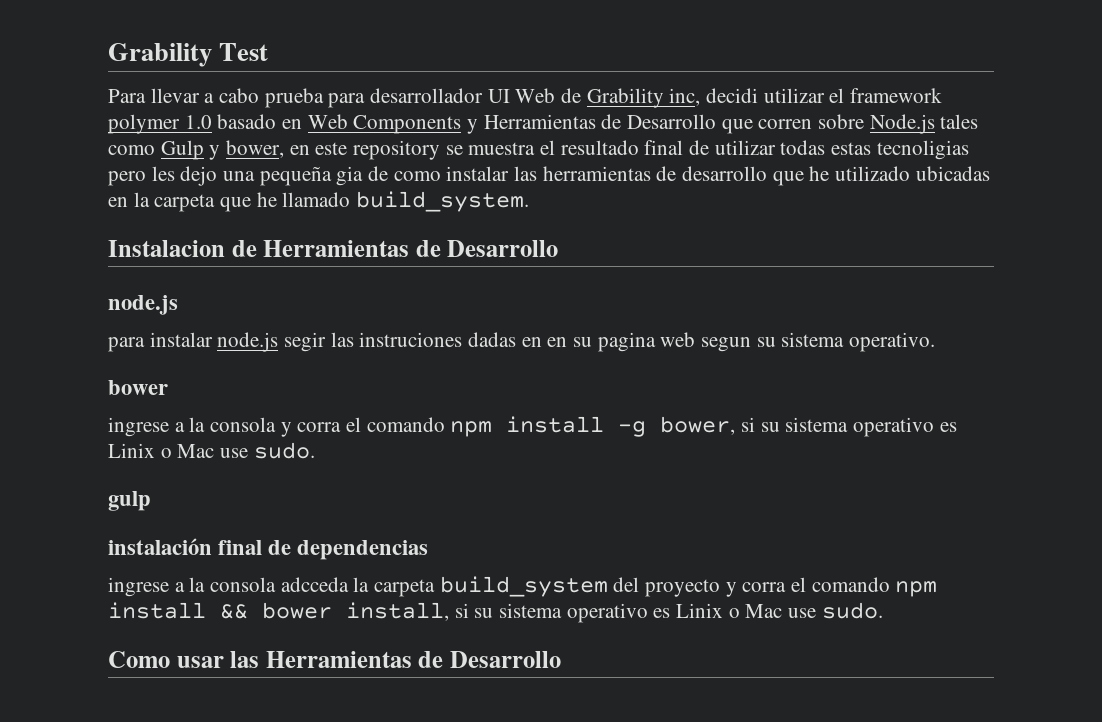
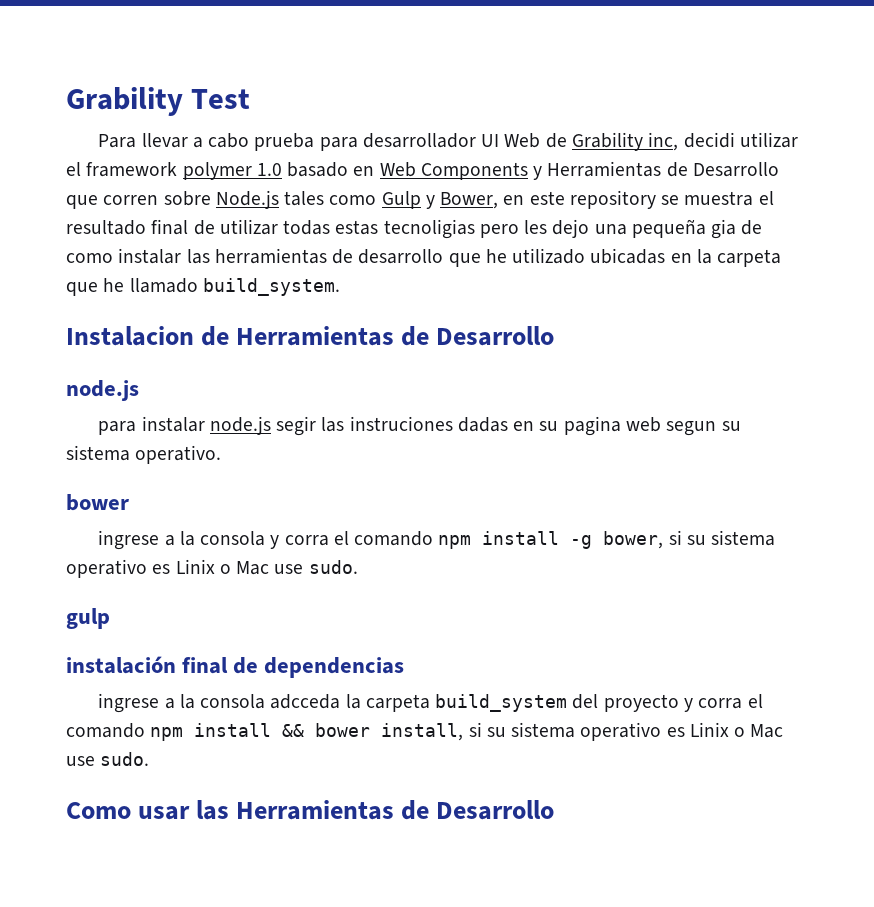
- Para llevar a cabo prueba para desarrollador UI Web de Grability inc, decidi utilizar el framework polymer 1.0 basado en Web Components y Herramientas de Desarrollo que corren sobre Node.js tales como Gulp y bower, en este repository se muestra el resultado final de utilizar todas estas tecnoligias pero les dejo una pequeña gia de como instalar las herramientas de desarrollo que he utilizado ubicadas en la carpeta que he llamado build_system.
+ Para llevar a cabo prueba para desarrollador UI Web de Grability inc, decidi utilizar el framework polymer 1.0 basado en Web Components y Herramientas de Desarrollo que corren sobre Node.js tales como Gulp y Bower, en este repository se muestra el resultado final de utilizar todas estas tecnoligias pero les dejo una pequeña gia de como instalar las herramientas de desarrollo que he utilizado ubicadas en la carpeta que he llamado build_system.
- para instalar node.js segir las instruciones dadas en en su pagina web segun su sistema operativo.
+ para instalar node.js segir las instruciones dadas en su pagina web segun su sistema operativo.

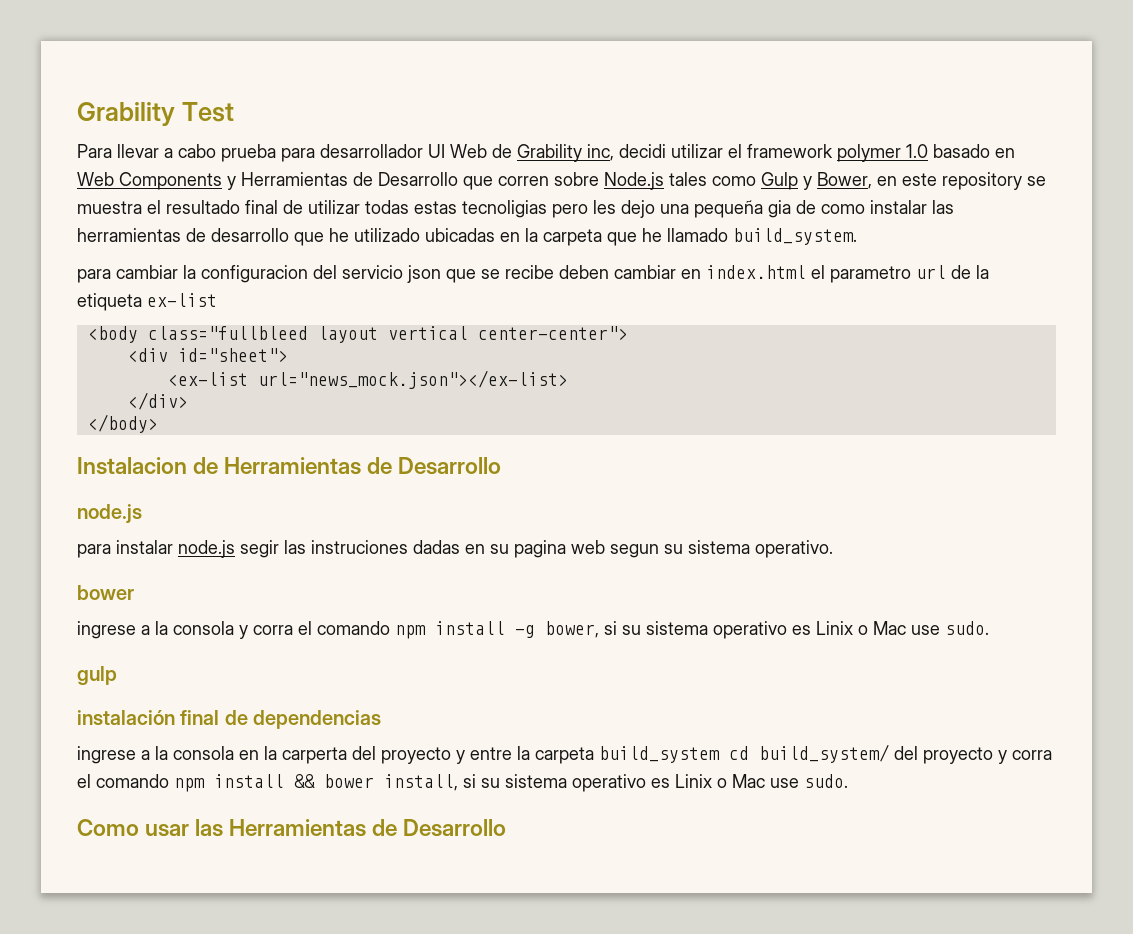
+ para cambiar la configuracion del servicio json que se recibe deben cambiar en index.html el parametro url de la etiqueta ex-list
+ <body class="fullbleed layout vertical center-center">
+ <div id="sheet">
+ <ex-list url="news_mock.json"></ex-list>
+ </div>
+ </body>
- ingrese a la consola adcceda la carpeta build_system del proyecto y corra el comando npm install && bower install, si su sistema operativo es Linix o Mac use sudo.
+ ingrese a la consola en la carperta del proyecto y entre la carpeta build_system cd build_system/ del proyecto y corra el comando npm install && bower install, si su sistema operativo es Linix o Mac use sudo.

